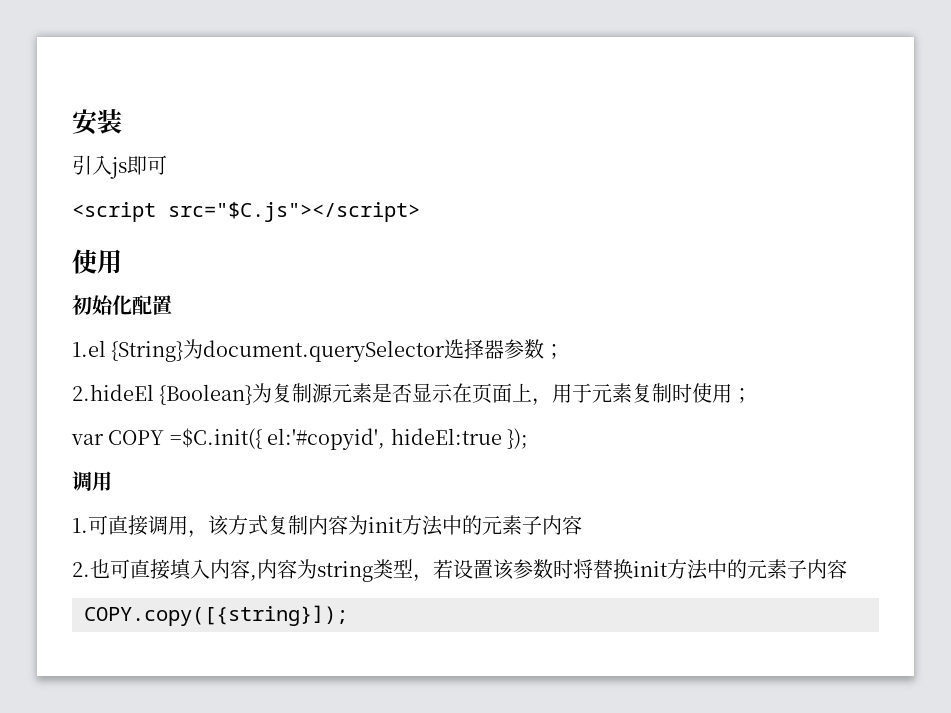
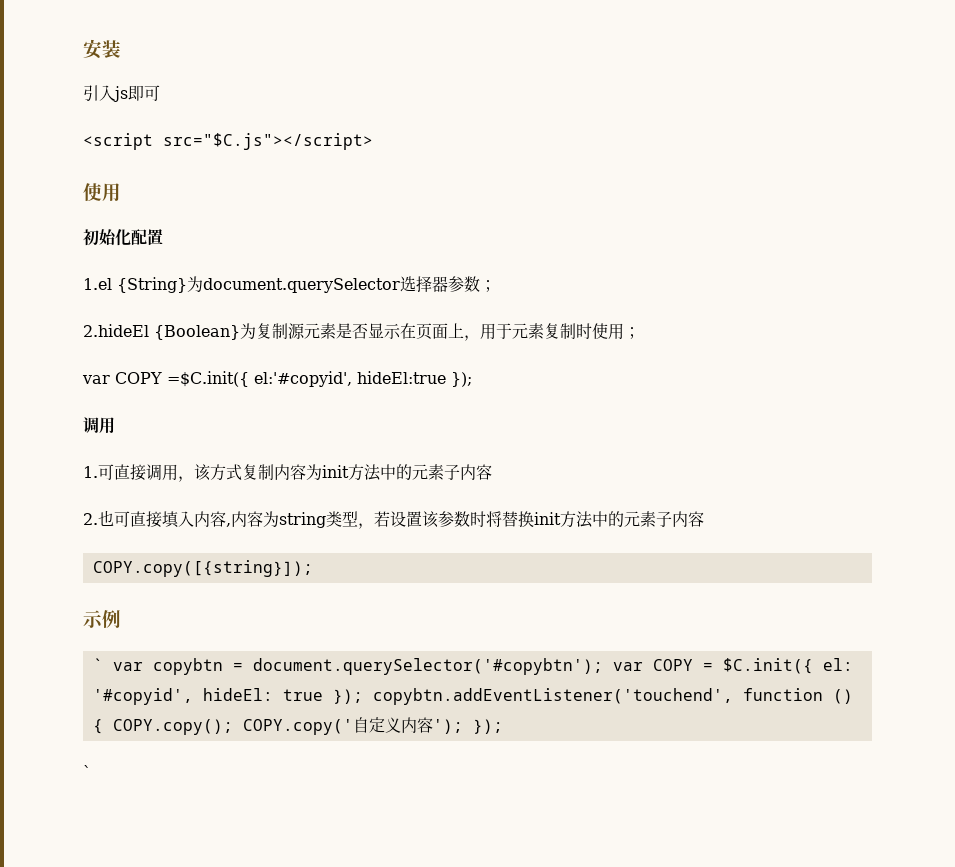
+ 示例
+ ` var copybtn = document.querySelector('#copybtn'); var COPY = $C.init({ el: '#copyid', hideEl: true }); copybtn.addEventListener('touchend', function () { COPY.copy(); COPY.copy('自定义内容'); });
+ `

